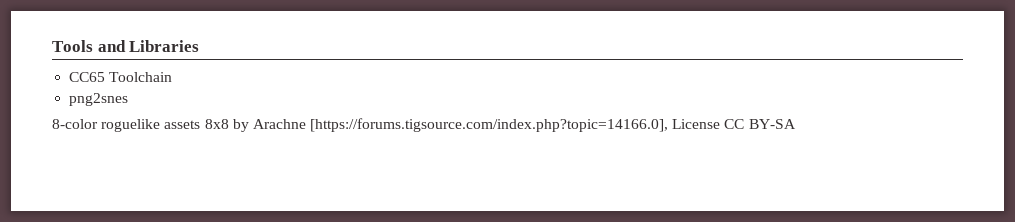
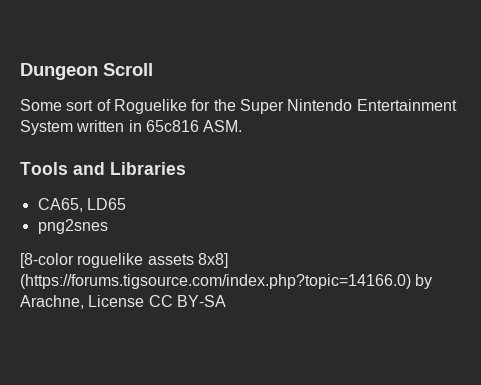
+ Dungeon Scroll
+ Some sort of Roguelike for the Super Nintendo Entertainment System written in 65c816 ASM.
- CC65 Toolchain
+ CA65, LD65
- 8-color roguelike assets 8x8 by Arachne [https://forums.tigsource.com/index.php?topic=14166.0], License CC BY-SA
+ [8-color roguelike assets 8x8] (https://forums.tigsource.com/index.php?topic=14166.0) by Arachne, License CC BY-SA

